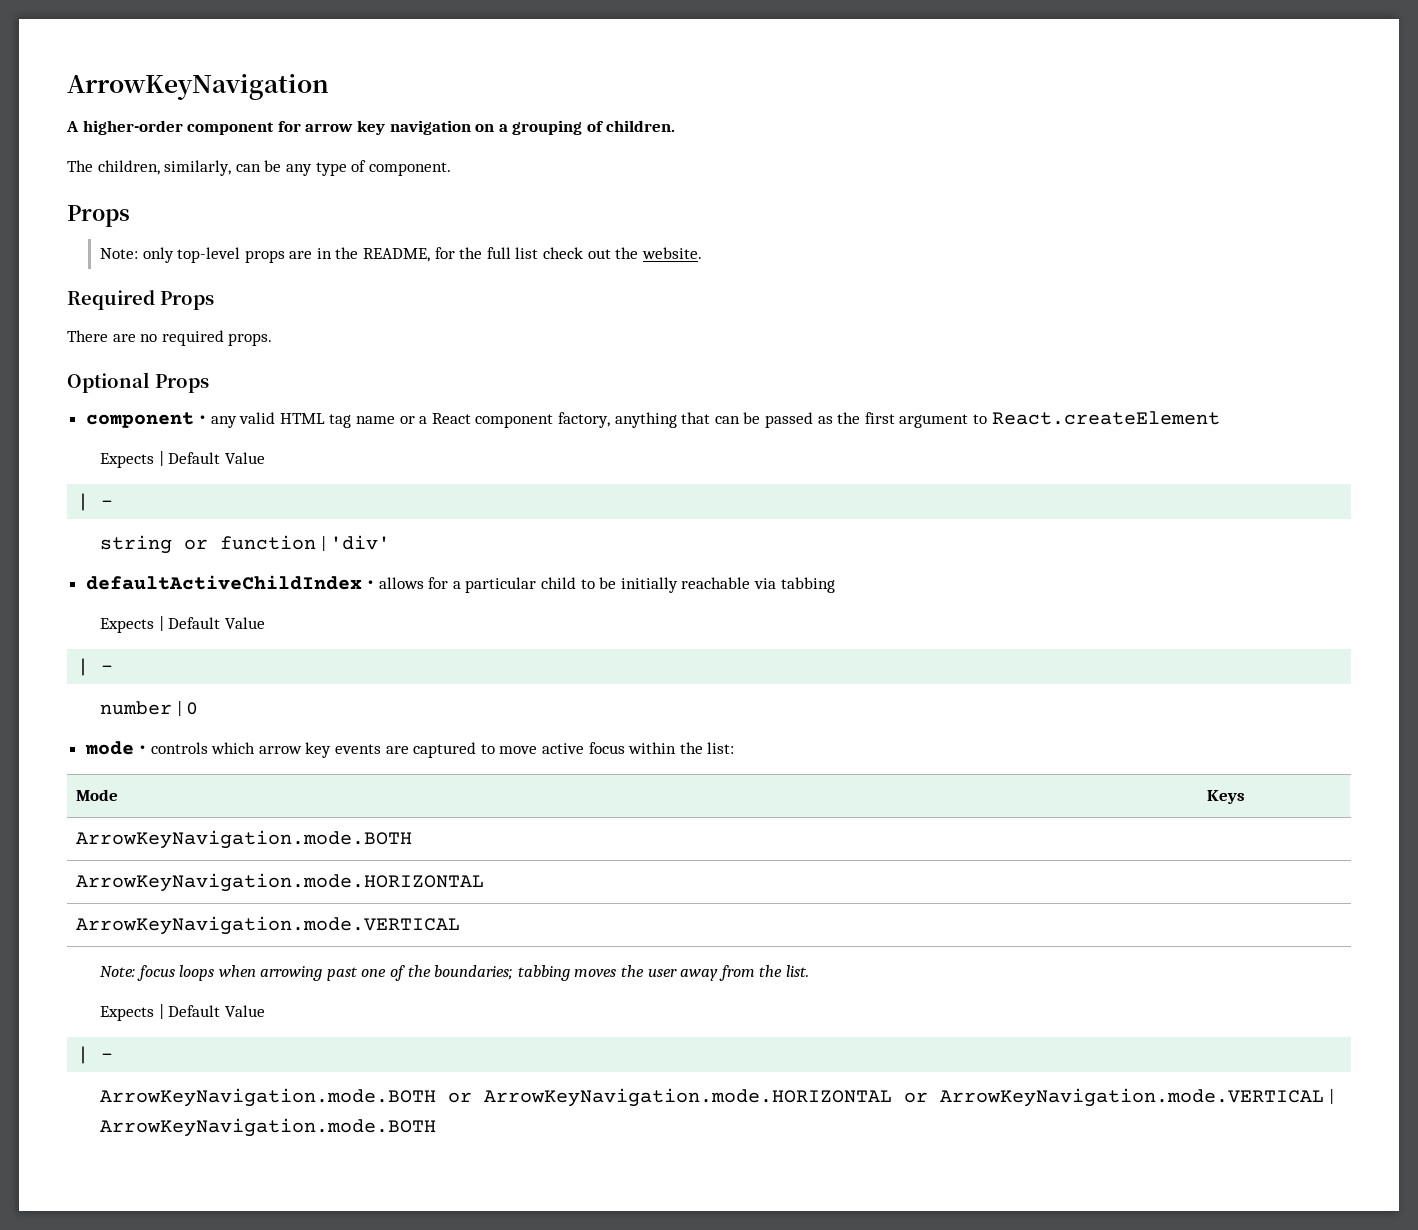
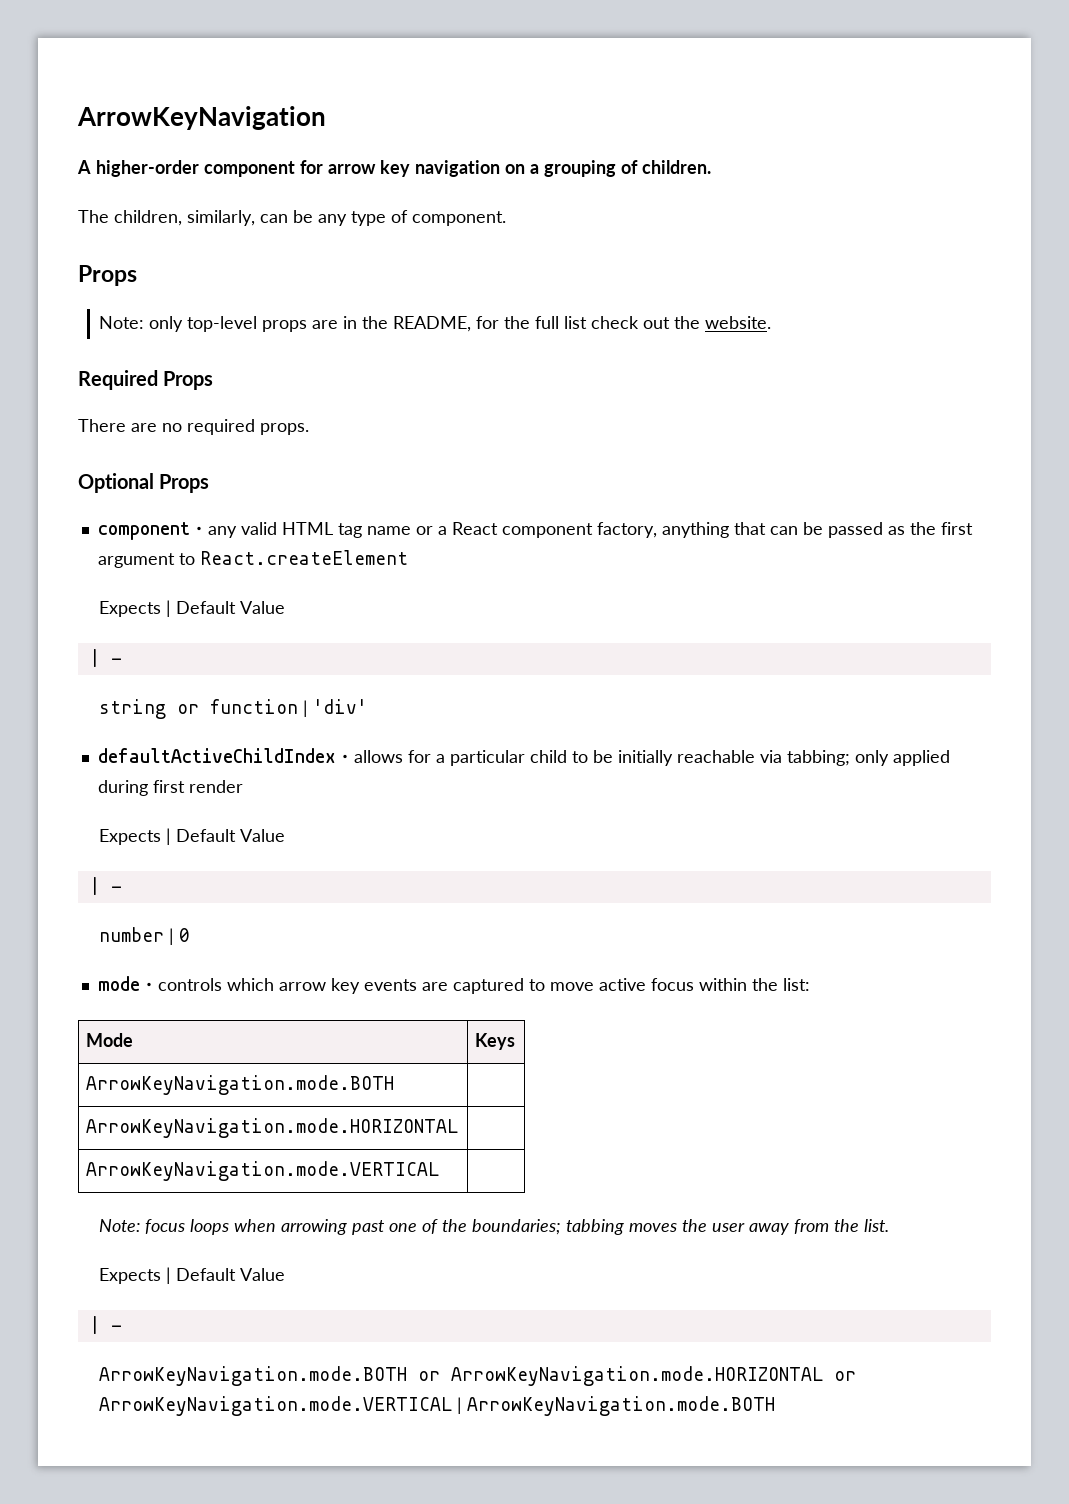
- defaultActiveChildIndex・allows for a particular child to be initially reachable via tabbing
+ defaultActiveChildIndex・allows for a particular child to be initially reachable via tabbing; only applied during first render

